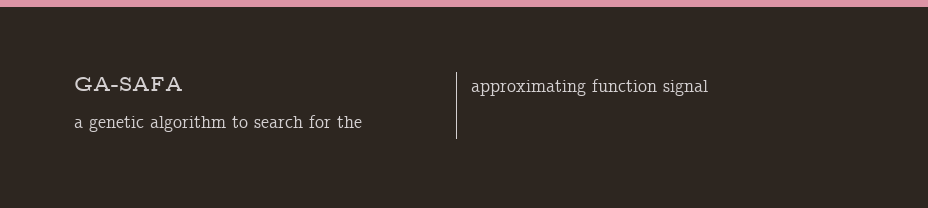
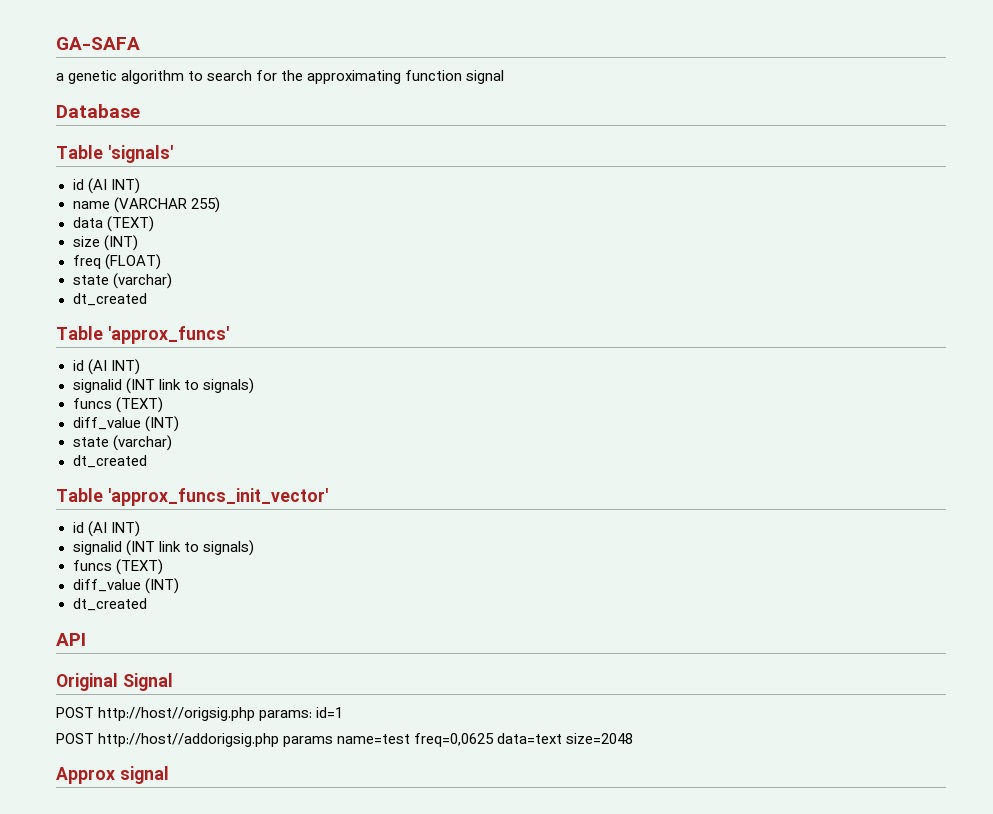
+ Database
+ Table 'signals'
+ id (AI INT)
+ name (VARCHAR 255)
+ data (TEXT)
+ size (INT)
+ freq (FLOAT)
+ state (varchar)
+ dt_created
+ Table 'approx_funcs'
+ id (AI INT)
+ signalid (INT link to signals)
+ funcs (TEXT)
+ diff_value (INT)
+ state (varchar)
+ dt_created
+ Table 'approx_funcs_init_vector'
+ id (AI INT)
+ signalid (INT link to signals)
+ funcs (TEXT)
+ diff_value (INT)
+ dt_created
+ API
+ Original Signal
+ POST http://host//origsig.php params: id=1
+ POST http://host//addorigsig.php params name=test freq=0,0625 data=text size=2048
+ Approx signal

